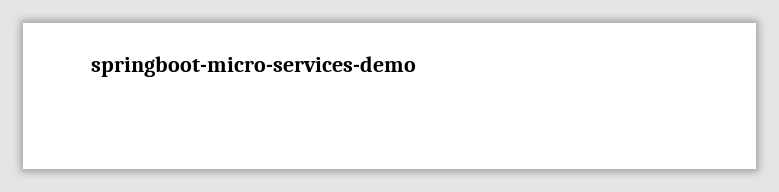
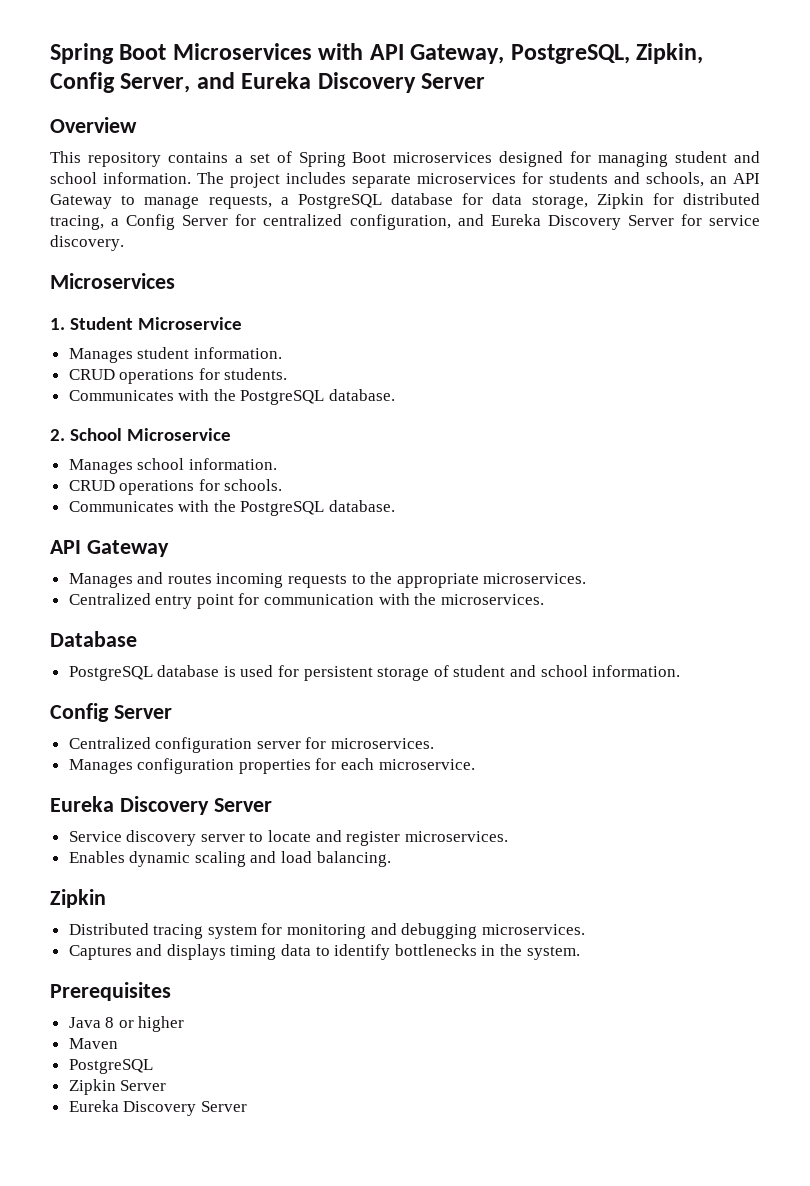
- springboot-micro-services-demo
+ Spring Boot Microservices with API Gateway, PostgreSQL, Zipkin, Config Server, and Eureka Discovery Server
+ Overview
+ This repository contains a set of Spring Boot microservices designed for managing student and school information. The project includes separate microservices for students and schools, an API Gateway to manage requests, a PostgreSQL database for data storage, Zipkin for distributed tracing, a Config Server for centralized configuration, and Eureka Discovery Server for service discovery.
+ Microservices
+ 1. Student Microservice
+ Manages student information.
+ CRUD operations for students.
+ Communicates with the PostgreSQL database.
+ 2. School Microservice
+ Manages school information.
+ CRUD operations for schools.
+ Communicates with the PostgreSQL database.
+ API Gateway
+ Manages and routes incoming requests to the appropriate microservices.
+ Centralized entry point for communication with the microservices.
+ Database
+ PostgreSQL database is used for persistent storage of student and school information.
+ Config Server
+ Centralized configuration server for microservices.
+ Manages configuration properties for each microservice.
+ Eureka Discovery Server
+ Service discovery server to locate and register microservices.
+ Enables dynamic scaling and load balancing.
+ Zipkin
+ Distributed tracing system for monitoring and debugging microservices.
+ Captures and displays timing data to identify bottlenecks in the system.
+ Prerequisites
+ Java 8 or higher
+ Maven
+ PostgreSQL
+ Zipkin Server
+ Eureka Discovery Server

